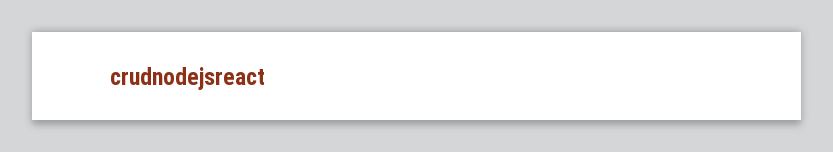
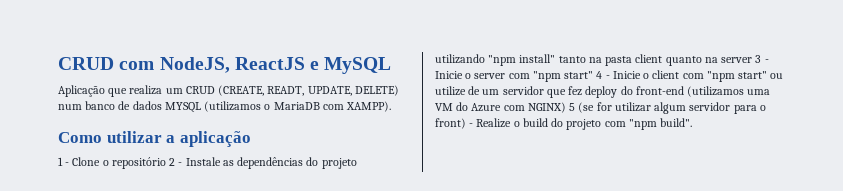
- crudnodejsreact
+ CRUD com NodeJS, ReactJS e MySQL
+ Aplicação que realiza um CRUD (CREATE, READT, UPDATE, DELETE) num banco de dados MYSQL (utilizamos o MariaDB com XAMPP).
+ Como utilizar a aplicação
+ 1 - Clone o repositório 2 - Instale as dependências do projeto utilizando "npm install" tanto na pasta client quanto na server 3 - Inicie o server com "npm start" 4 - Inicie o client com "npm start" ou utilize de um servidor que fez deploy do front-end (utilizamos uma VM do Azure com NGINX) 5 (se for utilizar algum servidor para o front) - Realize o build do projeto com "npm build".

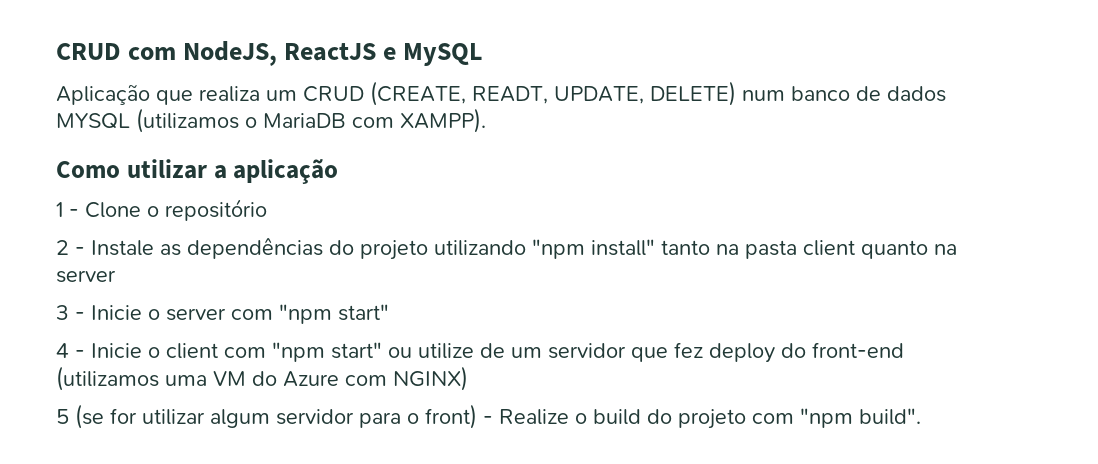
- 1 - Clone o repositório 2 - Instale as dependências do projeto utilizando "npm install" tanto na pasta client quanto na server 3 - Inicie o server com "npm start" 4 - Inicie o client com "npm start" ou utilize de um servidor que fez deploy do front-end (utilizamos uma VM do Azure com NGINX) 5 (se for utilizar algum servidor para o front) - Realize o build do projeto com "npm build".
+ 1 - Clone o repositório
+ 2 - Instale as dependências do projeto utilizando "npm install" tanto na pasta client quanto na server
+ 3 - Inicie o server com "npm start"
+ 4 - Inicie o client com "npm start" ou utilize de um servidor que fez deploy do front-end (utilizamos uma VM do Azure com NGINX)
+ 5 (se for utilizar algum servidor para o front) - Realize o build do projeto com "npm build".

